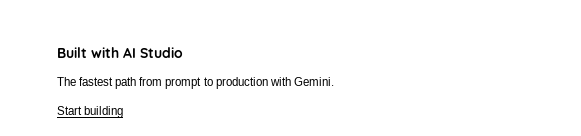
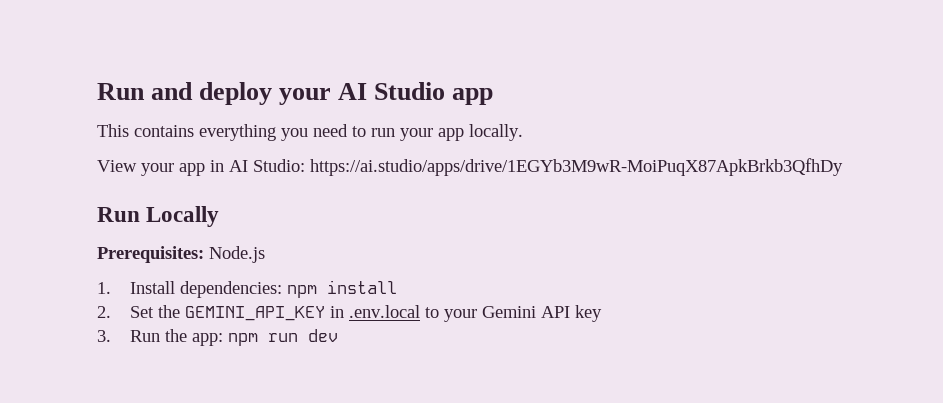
- Built with AI Studio
- The fastest path from prompt to production with Gemini.
- Start building
+ Run and deploy your AI Studio app
+ This contains everything you need to run your app locally.
+ View your app in AI Studio: https://ai.studio/apps/drive/1EGYb3M9wR-MoiPuqX87ApkBrkb3QfhDy
+ Run Locally
+ Prerequisites: Node.js
+ 1. Install dependencies: npm install
+ 2. Set the GEMINI_API_KEY in .env.local to your Gemini API key
+ 3. Run the app: npm run dev

